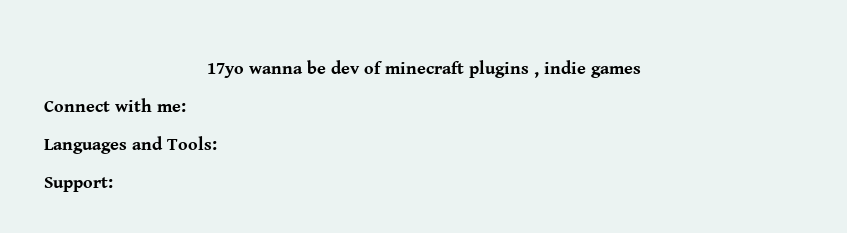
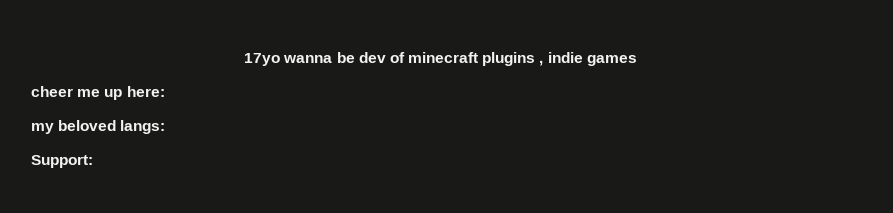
- Connect with me:
- Languages and Tools:
+ cheer me up here:
+ my beloved langs:

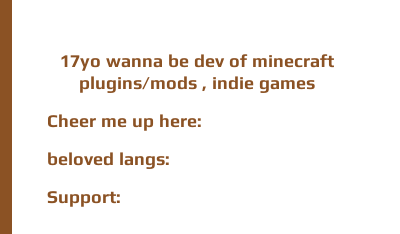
- 17yo wanna be dev of minecraft plugins , indie games
+ 17yo wanna be dev of minecraft plugins/mods , indie games
- cheer me up here:
+ Cheer me up here:
- my beloved langs:
+ beloved langs:

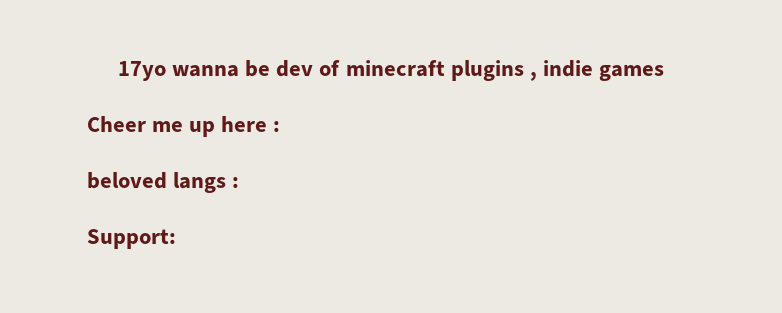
- 17yo wanna be dev of minecraft plugins/mods , indie games
+ 17yo wanna be dev of minecraft plugins , indie games
- Cheer me up here:
+ Cheer me up here :
- beloved langs:
+ beloved langs :

